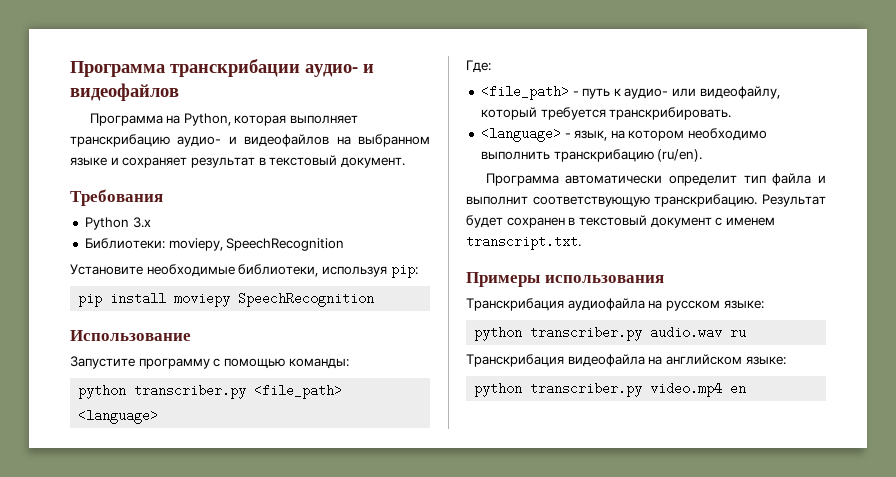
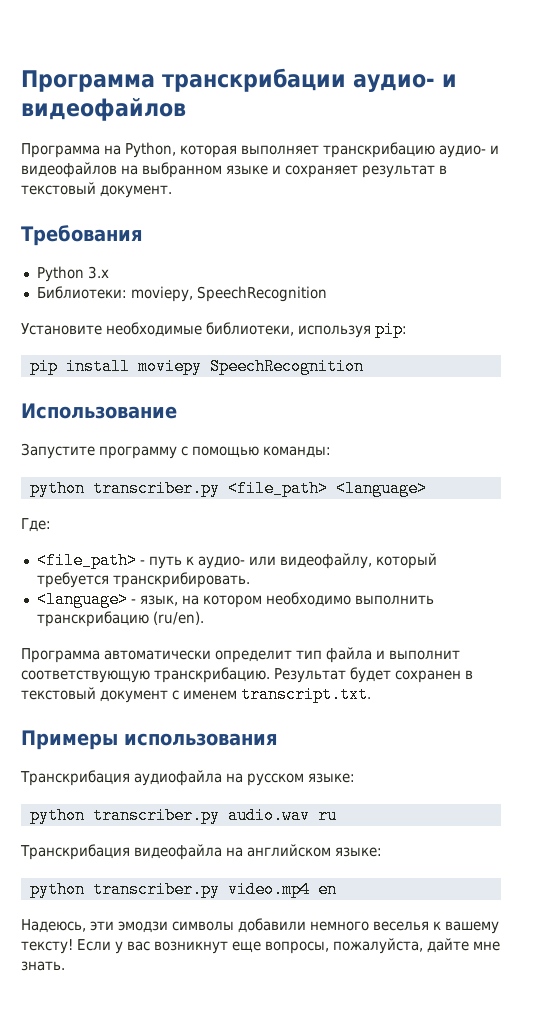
+ Надеюсь, эти эмодзи символы добавили немного веселья к вашему тексту! Если у вас возникнут еще вопросы, пожалуйста, дайте мне знать.

